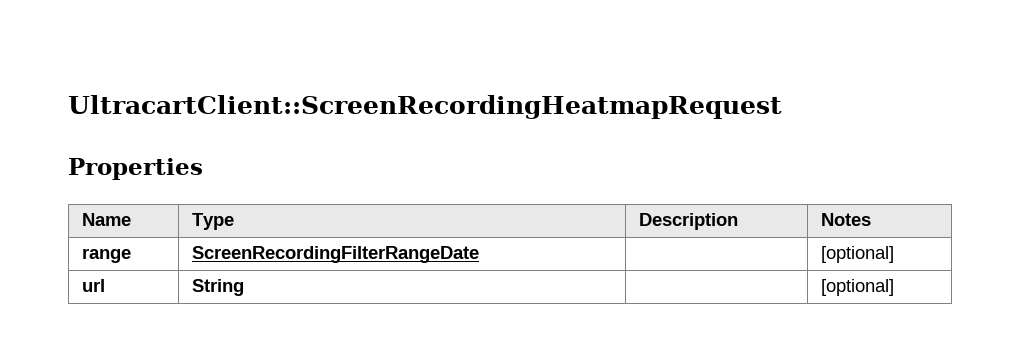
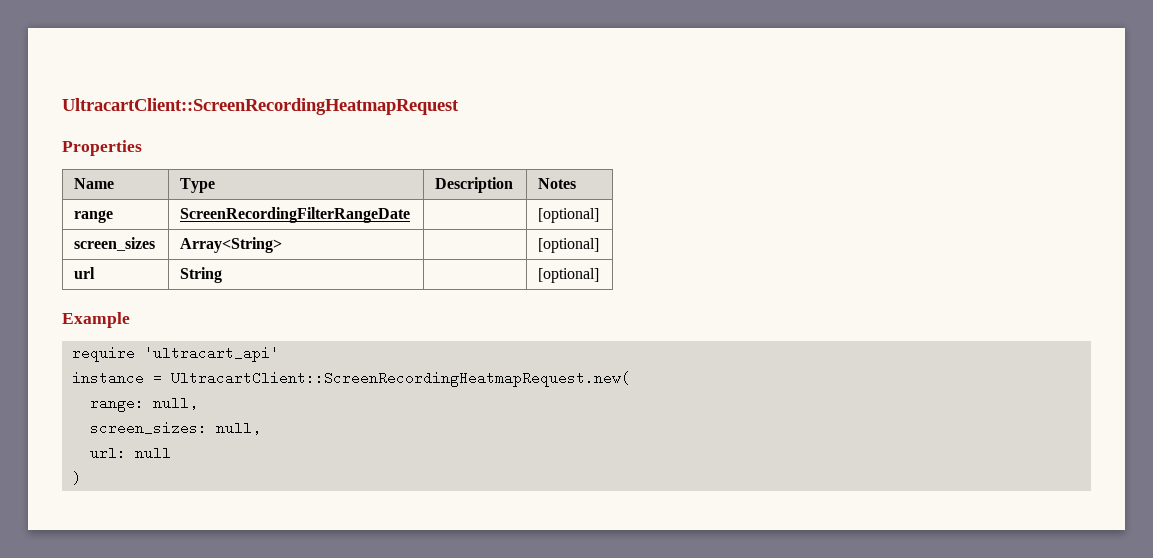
+ screen_sizes | Array<String> | | [optional]
+ Example
+ require 'ultracart_api'
+ instance = UltracartClient::ScreenRecordingHeatmapRequest.new(
+ range: null,
+ screen_sizes: null,
+ url: null
+ )

